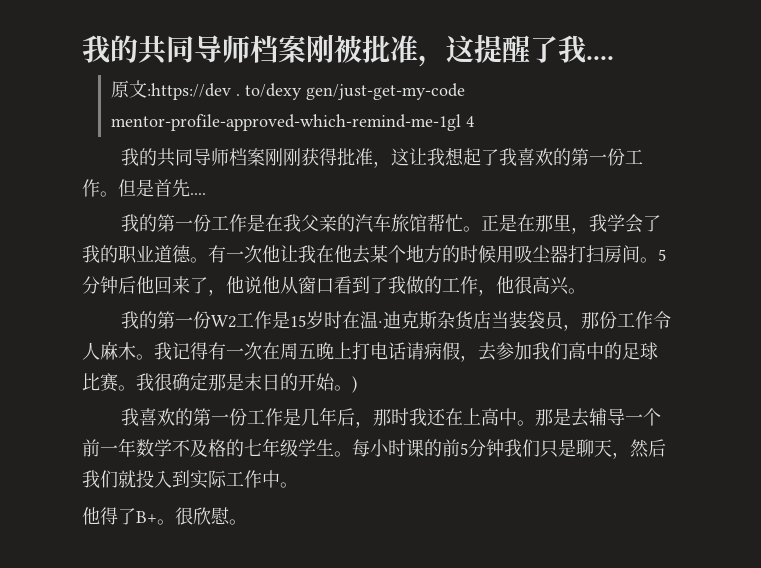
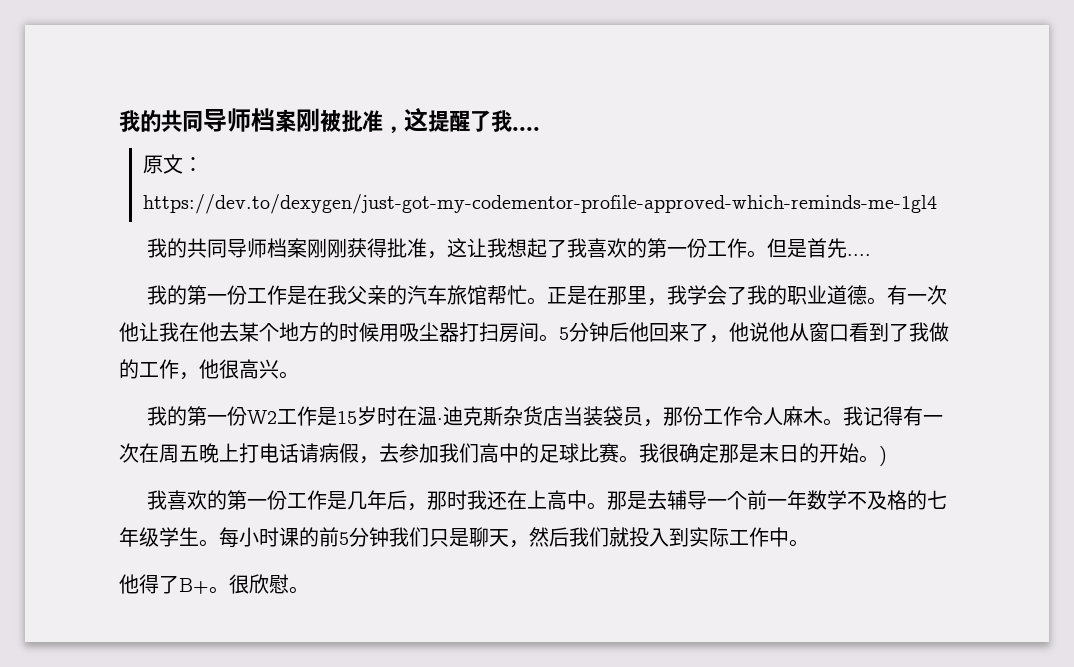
- 原文:https://dev . to/dexy gen/just-get-my-code mentor-profile-approved-which-remind-me-1gl 4
+ 原文：https://dev.to/dexygen/just-got-my-codementor-profile-approved-which-reminds-me-1gl4

